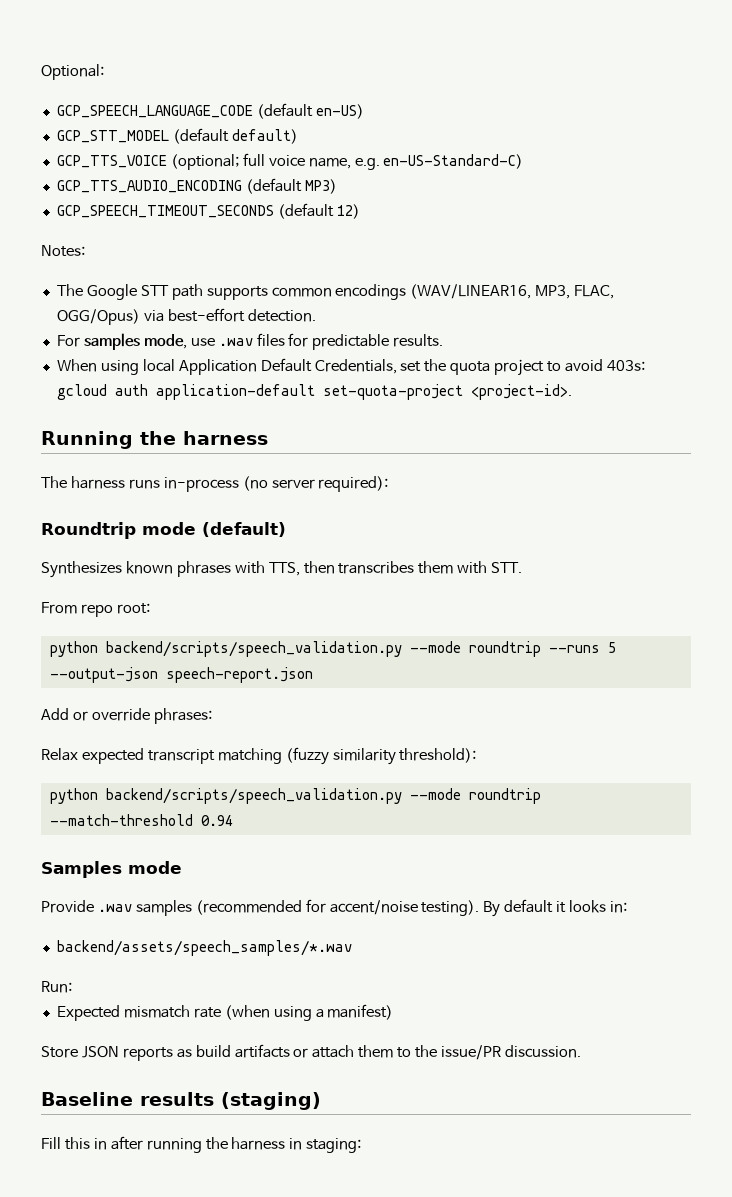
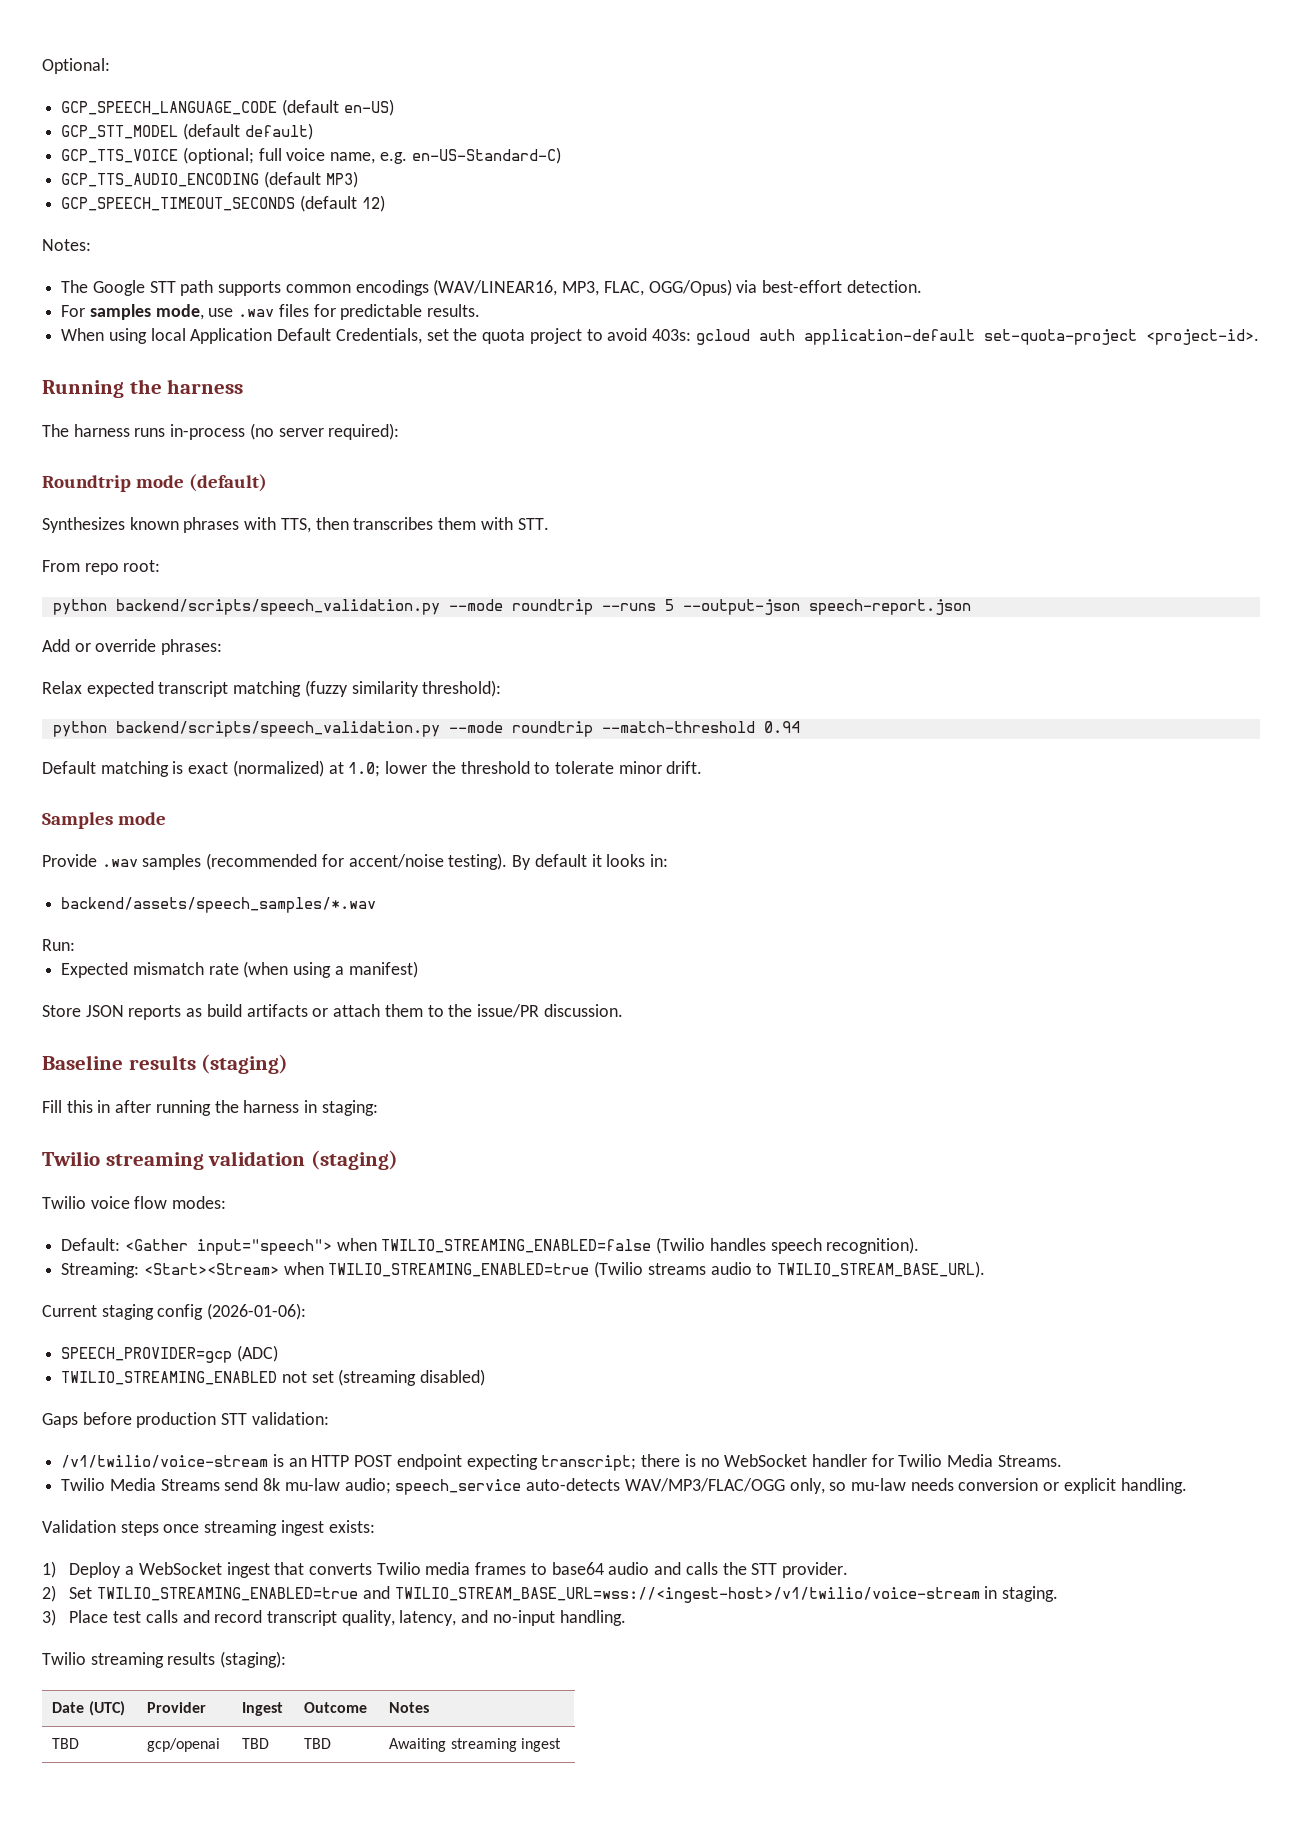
+ Default matching is exact (normalized) at 1.0; lower the threshold to tolerate minor drift.
+ Twilio streaming validation (staging)
+ Twilio voice flow modes:
+ Default: <Gather input="speech"> when TWILIO_STREAMING_ENABLED=false (Twilio handles speech recognition).
+ Streaming: <Start><Stream> when TWILIO_STREAMING_ENABLED=true (Twilio streams audio to TWILIO_STREAM_BASE_URL).
+ Current staging config (2026-01-06):
+ SPEECH_PROVIDER=gcp (ADC)
+ TWILIO_STREAMING_ENABLED not set (streaming disabled)
+ Gaps before production STT validation:
+ /v1/twilio/voice-stream is an HTTP POST endpoint expecting transcript; there is no WebSocket handler for Twilio Media Streams.
+ Twilio Media Streams send 8k mu-law audio; speech_service auto-detects WAV/MP3/FLAC/OGG only, so mu-law needs conversion or explicit handling.
+ Validation steps once streaming ingest exists:
+ 1) Deploy a WebSocket ingest that converts Twilio media frames to base64 audio and calls the STT provider.
+ 2) Set TWILIO_STREAMING_ENABLED=true and TWILIO_STREAM_BASE_URL=wss://<ingest-host>/v1/twilio/voice-stream in staging.
+ 3) Place test calls and record transcript quality, latency, and no-input handling.
+ Twilio streaming results (staging):
+ Date (UTC) | Provider | Ingest | Outcome | Notes
+ TBD | gcp/openai | TBD | TBD | Awaiting streaming ingest

